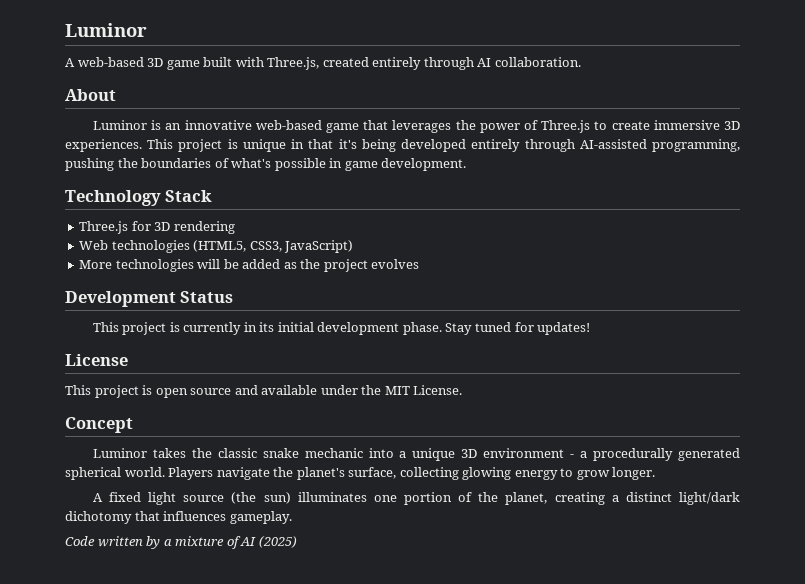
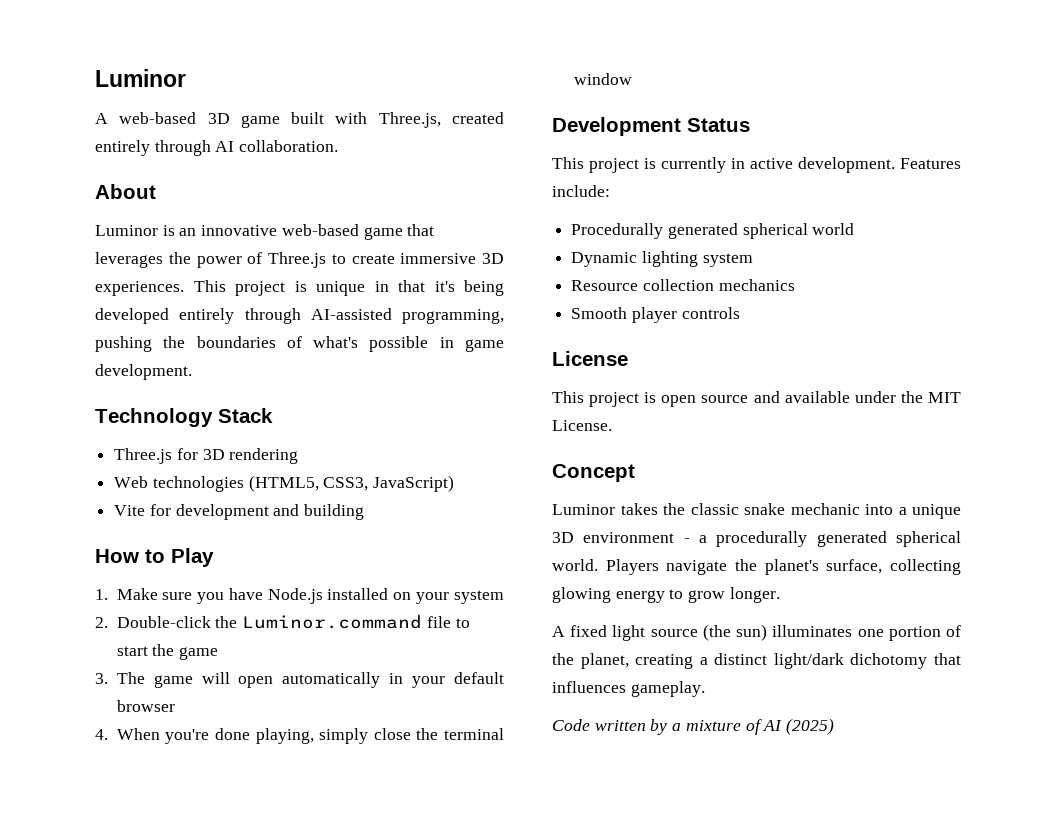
- More technologies will be added as the project evolves
+ Vite for development and building
+ How to Play
+ 1. Make sure you have Node.js installed on your system
+ 2. Double-click the Luminor.command file to start the game
+ 3. The game will open automatically in your default browser
+ 4. When you're done playing, simply close the terminal window
- This project is currently in its initial development phase. Stay tuned for updates!
+ This project is currently in active development. Features include:
+ Procedurally generated spherical world
+ Dynamic lighting system
+ Resource collection mechanics
+ Smooth player controls

